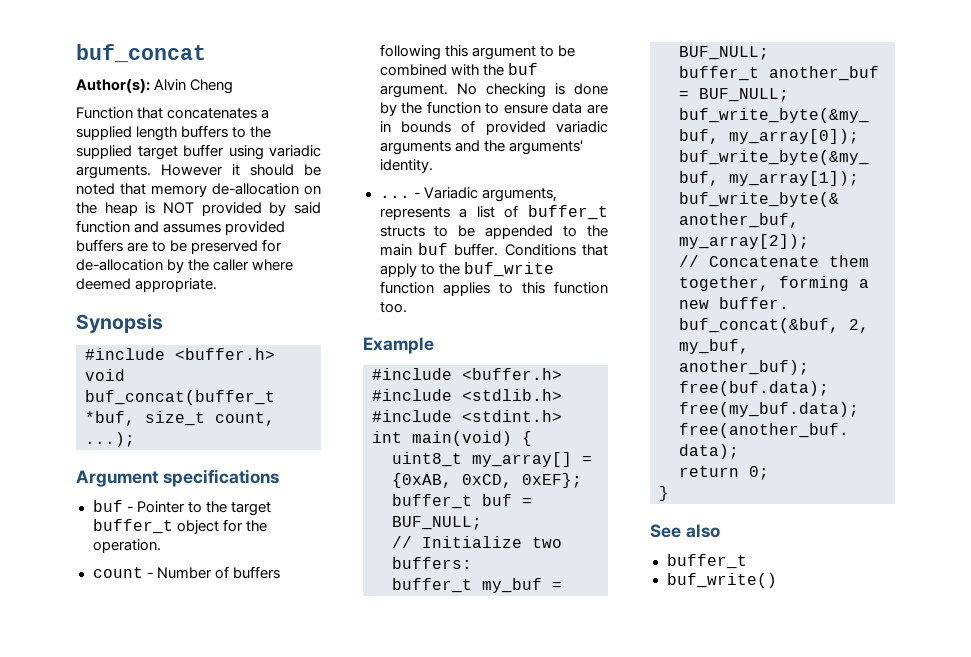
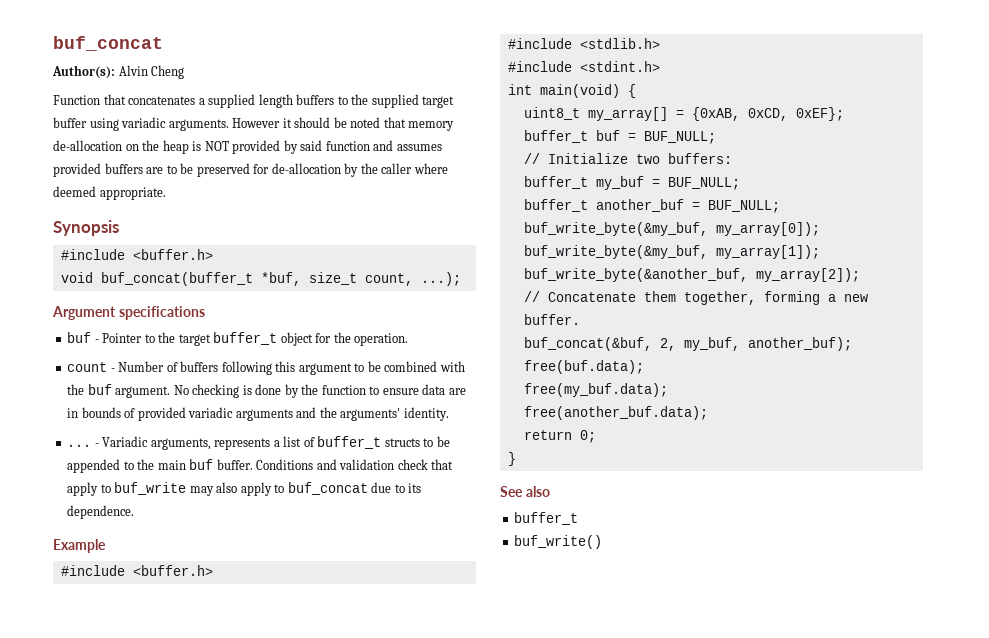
- Conditions that apply to the buf_write function applies to this function too.
+ Conditions and validation check that apply to buf_write may also apply to buf_concat due to its dependence.

